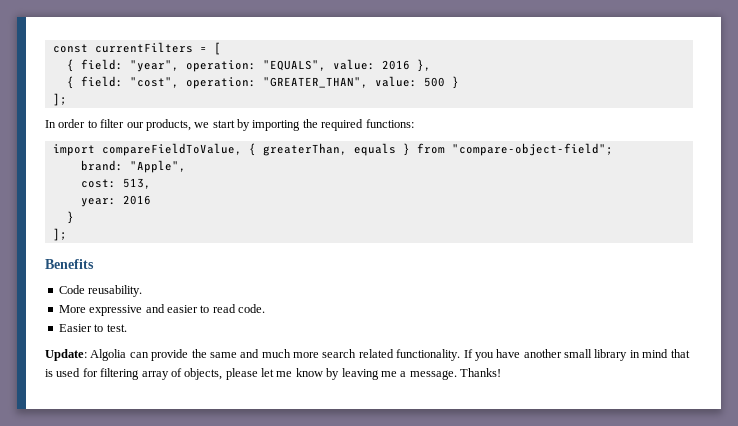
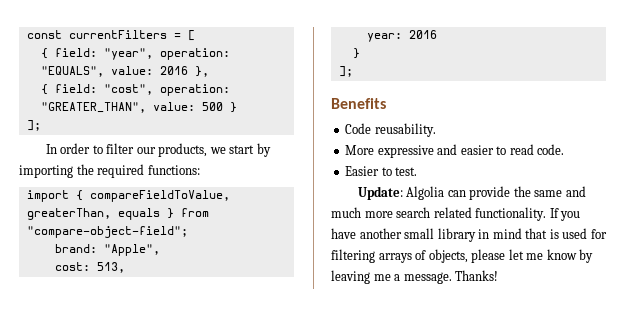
- import compareFieldToValue, { greaterThan, equals } from "compare-object-field";
+ import { compareFieldToValue, greaterThan, equals } from "compare-object-field";
- If you have another small library in mind that is used for filtering array of objects, please let me know by leaving me a message.
+ If you have another small library in mind that is used for filtering arrays of objects, please let me know by leaving me a message.

